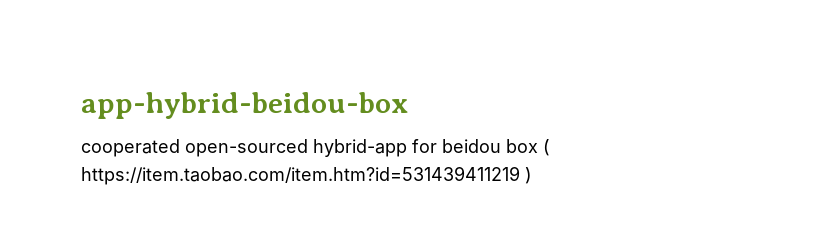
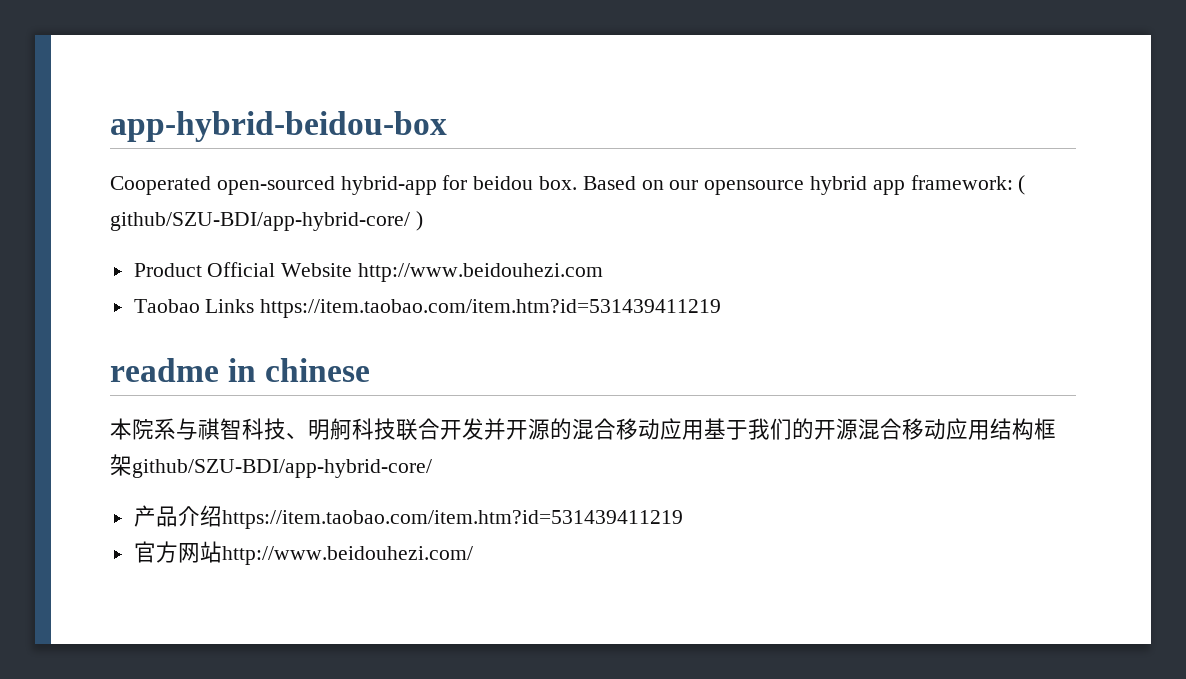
- cooperated open-sourced hybrid-app for beidou box ( https://item.taobao.com/item.htm?id=531439411219 )
+ Cooperated open-sourced hybrid-app for beidou box. Based on our opensource hybrid app framework: ( github/SZU-BDI/app-hybrid-core/ )
+ Product Official Website http://www.beidouhezi.com
+ Taobao Links https://item.taobao.com/item.htm?id=531439411219
+ readme in chinese
+ 本院系与祺智科技、明舸科技联合开发并开源的混合移动应用基于我们的开源混合移动应用结构框架github/SZU-BDI/app-hybrid-core/
+ 产品介绍https://item.taobao.com/item.htm?id=531439411219
+ 官方网站http://www.beidouhezi.com/

